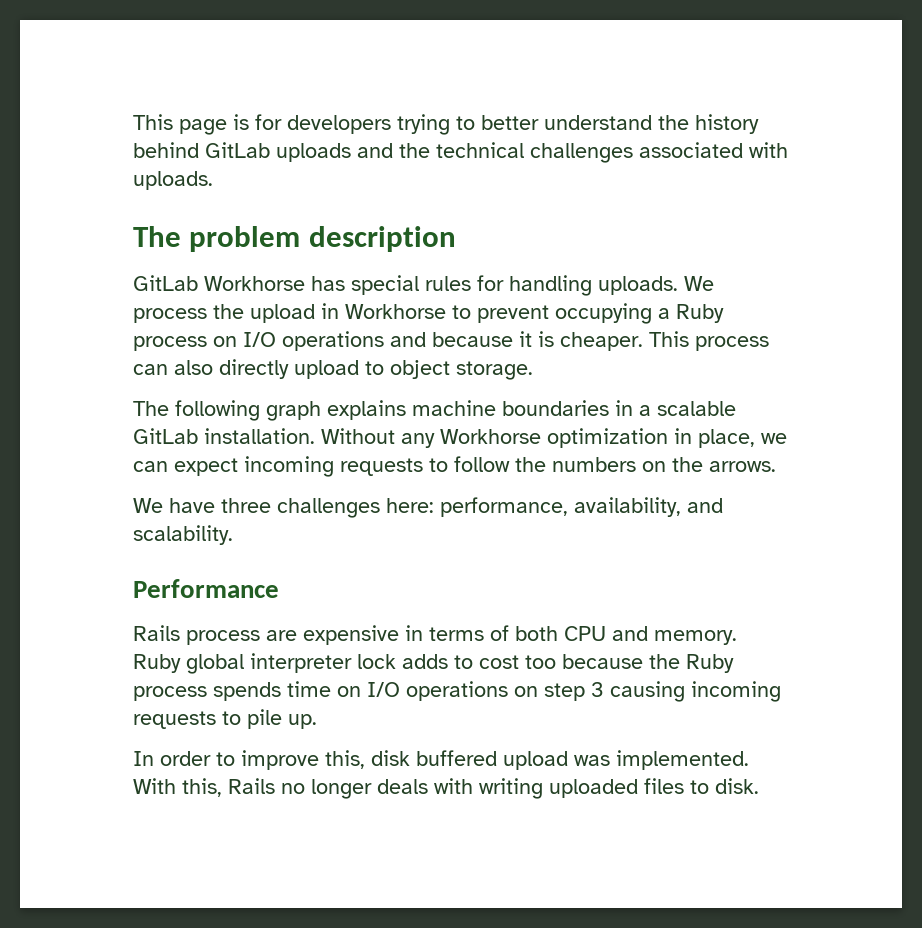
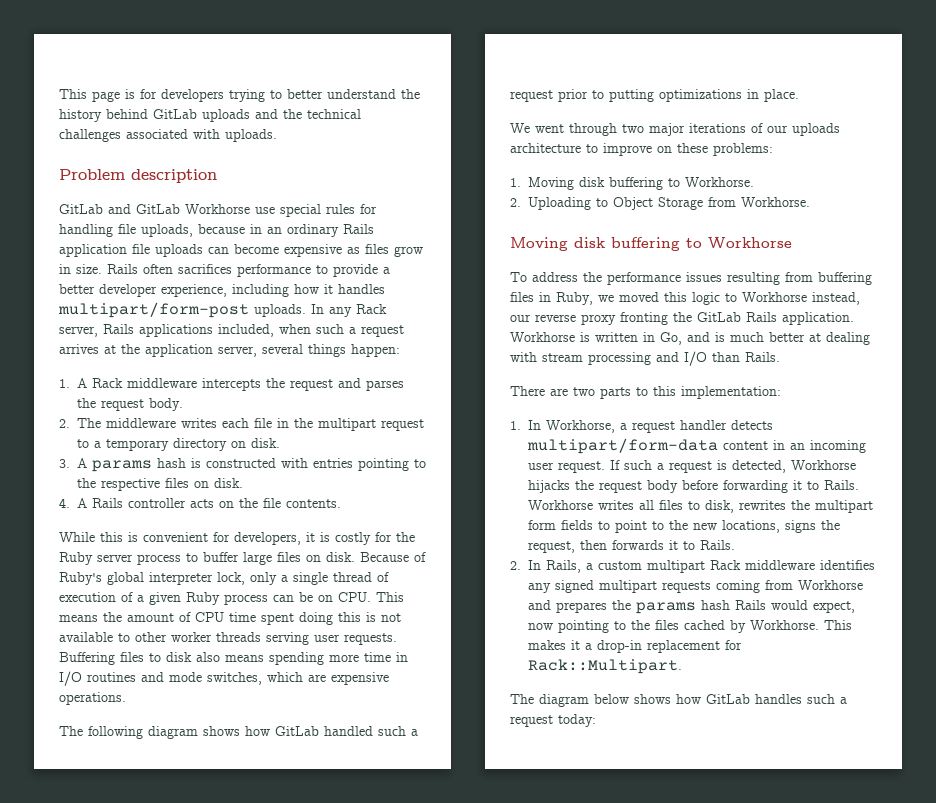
- The problem description
+ Problem description
- GitLab Workhorse has special rules for handling uploads. We process the upload in Workhorse to prevent occupying a Ruby process on I/O operations and because it is cheaper. This process can also directly upload to object storage.
- The following graph explains machine boundaries in a scalable GitLab installation. Without any Workhorse optimization in place, we can expect incoming requests to follow the numbers on the arrows.
- We have three challenges here: performance, availability, and scalability.
- Performance
- Rails process are expensive in terms of both CPU and memory. Ruby global interpreter lock adds to cost too because the Ruby process spends time on I/O operations on step 3 causing incoming requests to pile up.
- In order to improve this, disk buffered upload was implemented. With this, Rails no longer deals with writing uploaded files to disk.
+ GitLab and GitLab Workhorse use special rules for handling file uploads, because in an ordinary Rails application file uploads can become expensive as files grow in size. Rails often sacrifices performance to provide a better developer experience, including how it handles multipart/form-post uploads. In any Rack server, Rails applications included, when such a request arrives at the application server, several things happen:
+ 1. A Rack middleware intercepts the request and parses the request body.
+ 2. The middleware writes each file in the multipart request to a temporary directory on disk.
+ 3. A params hash is constructed with entries pointing to the respective files on disk.
+ 4. A Rails controller acts on the file contents.
+ While this is convenient for developers, it is costly for the Ruby server process to buffer large files on disk. Because of Ruby's global interpreter lock, only a single thread of execution of a given Ruby process can be on CPU. This means the amount of CPU time spent doing this is not available to other worker threads serving user requests. Buffering files to disk also means spending more time in I/O routines and mode switches, which are expensive operations.
+ The following diagram shows how GitLab handled such a request prior to putting optimizations in place.
+ We went through two major iterations of our uploads architecture to improve on these problems:
+ 1. Moving disk buffering to Workhorse.
+ 2. Uploading to Object Storage from Workhorse.
+ Moving disk buffering to Workhorse
+ To address the performance issues resulting from buffering files in Ruby, we moved this logic to Workhorse instead, our reverse proxy fronting the GitLab Rails application. Workhorse is written in Go, and is much better at dealing with stream processing and I/O than Rails.
+ There are two parts to this implementation:
+ 1. In Workhorse, a request handler detects multipart/form-data content in an incoming user request. If such a request is detected, Workhorse hijacks the request body before forwarding it to Rails. Workhorse writes all files to disk, rewrites the multipart form fields to point to the new locations, signs the request, then forwards it to Rails.
+ 2. In Rails, a custom multipart Rack middleware identifies any signed multipart requests coming from Workhorse and prepares the params hash Rails would expect, now pointing to the files cached by Workhorse. This makes it a drop-in replacement for Rack::Multipart.
+ The diagram below shows how GitLab handles such a request today:

